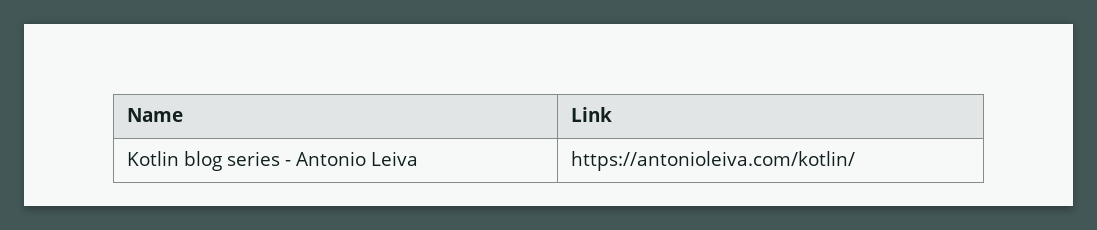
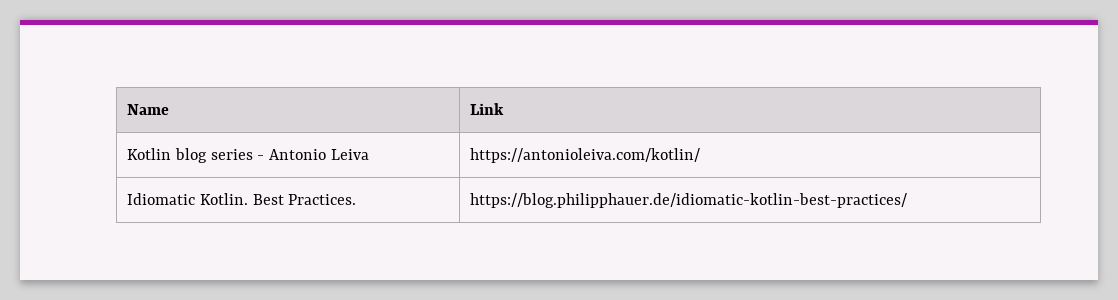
+ Idiomatic Kotlin. Best Practices. | https://blog.philipphauer.de/idiomatic-kotlin-best-practices/

